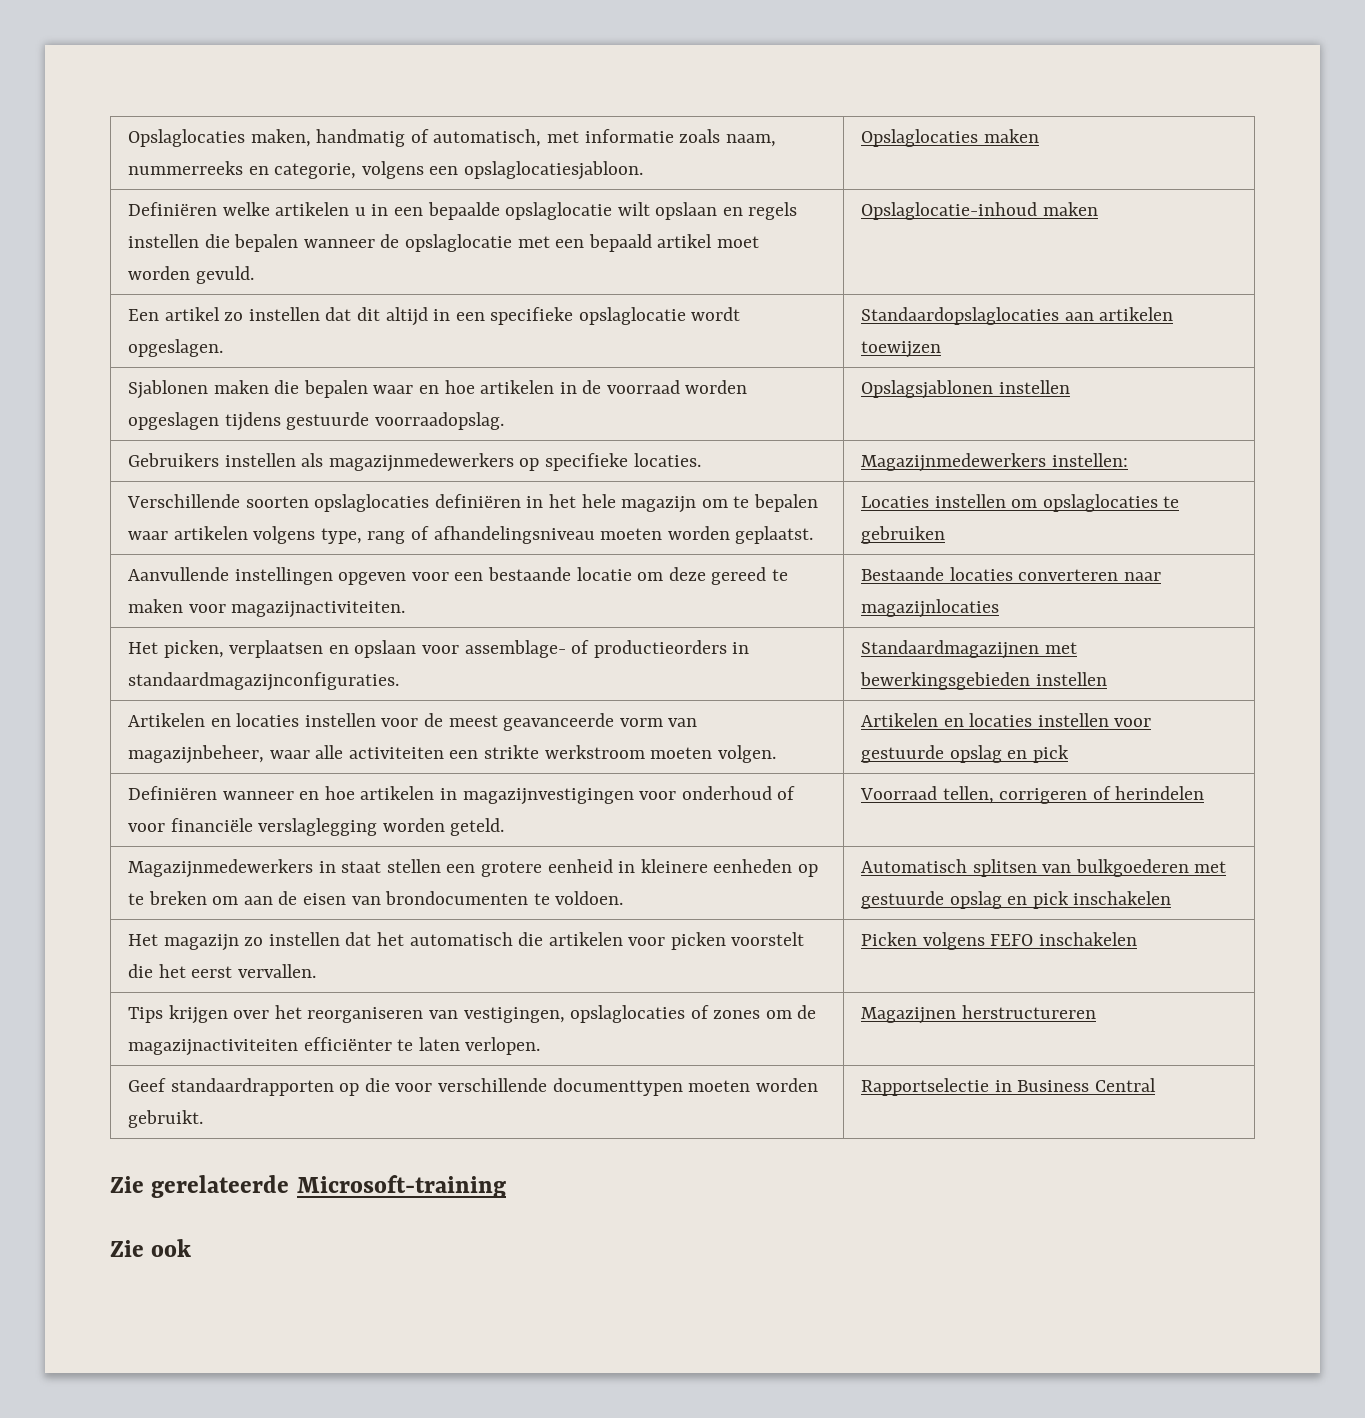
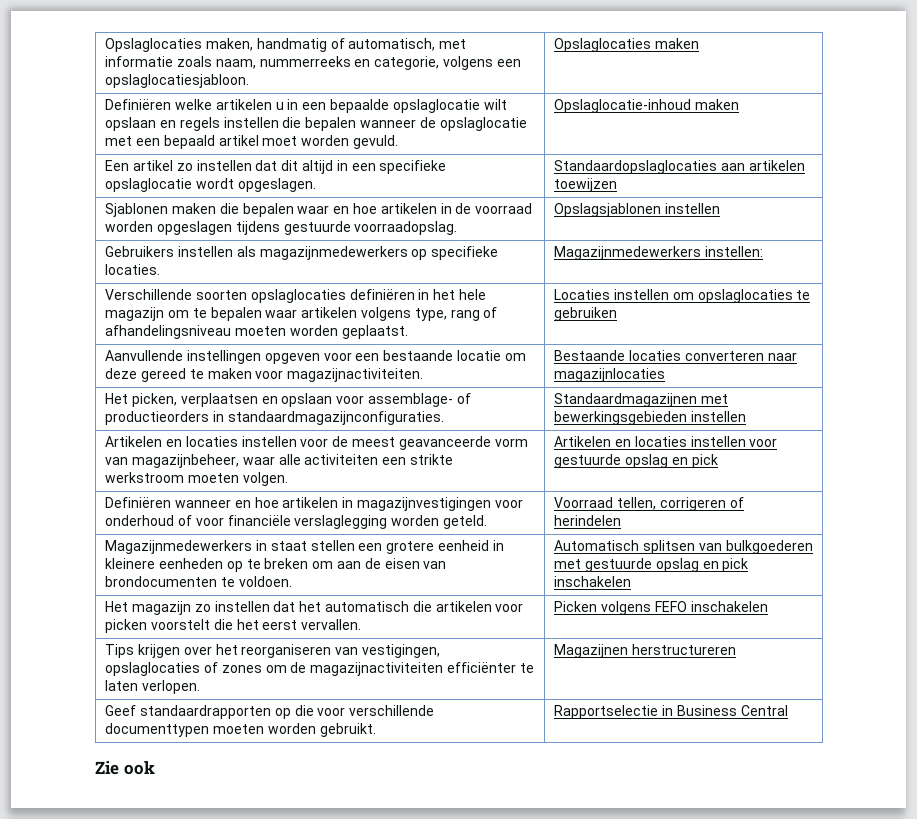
- Zie gerelateerde Microsoft-training

